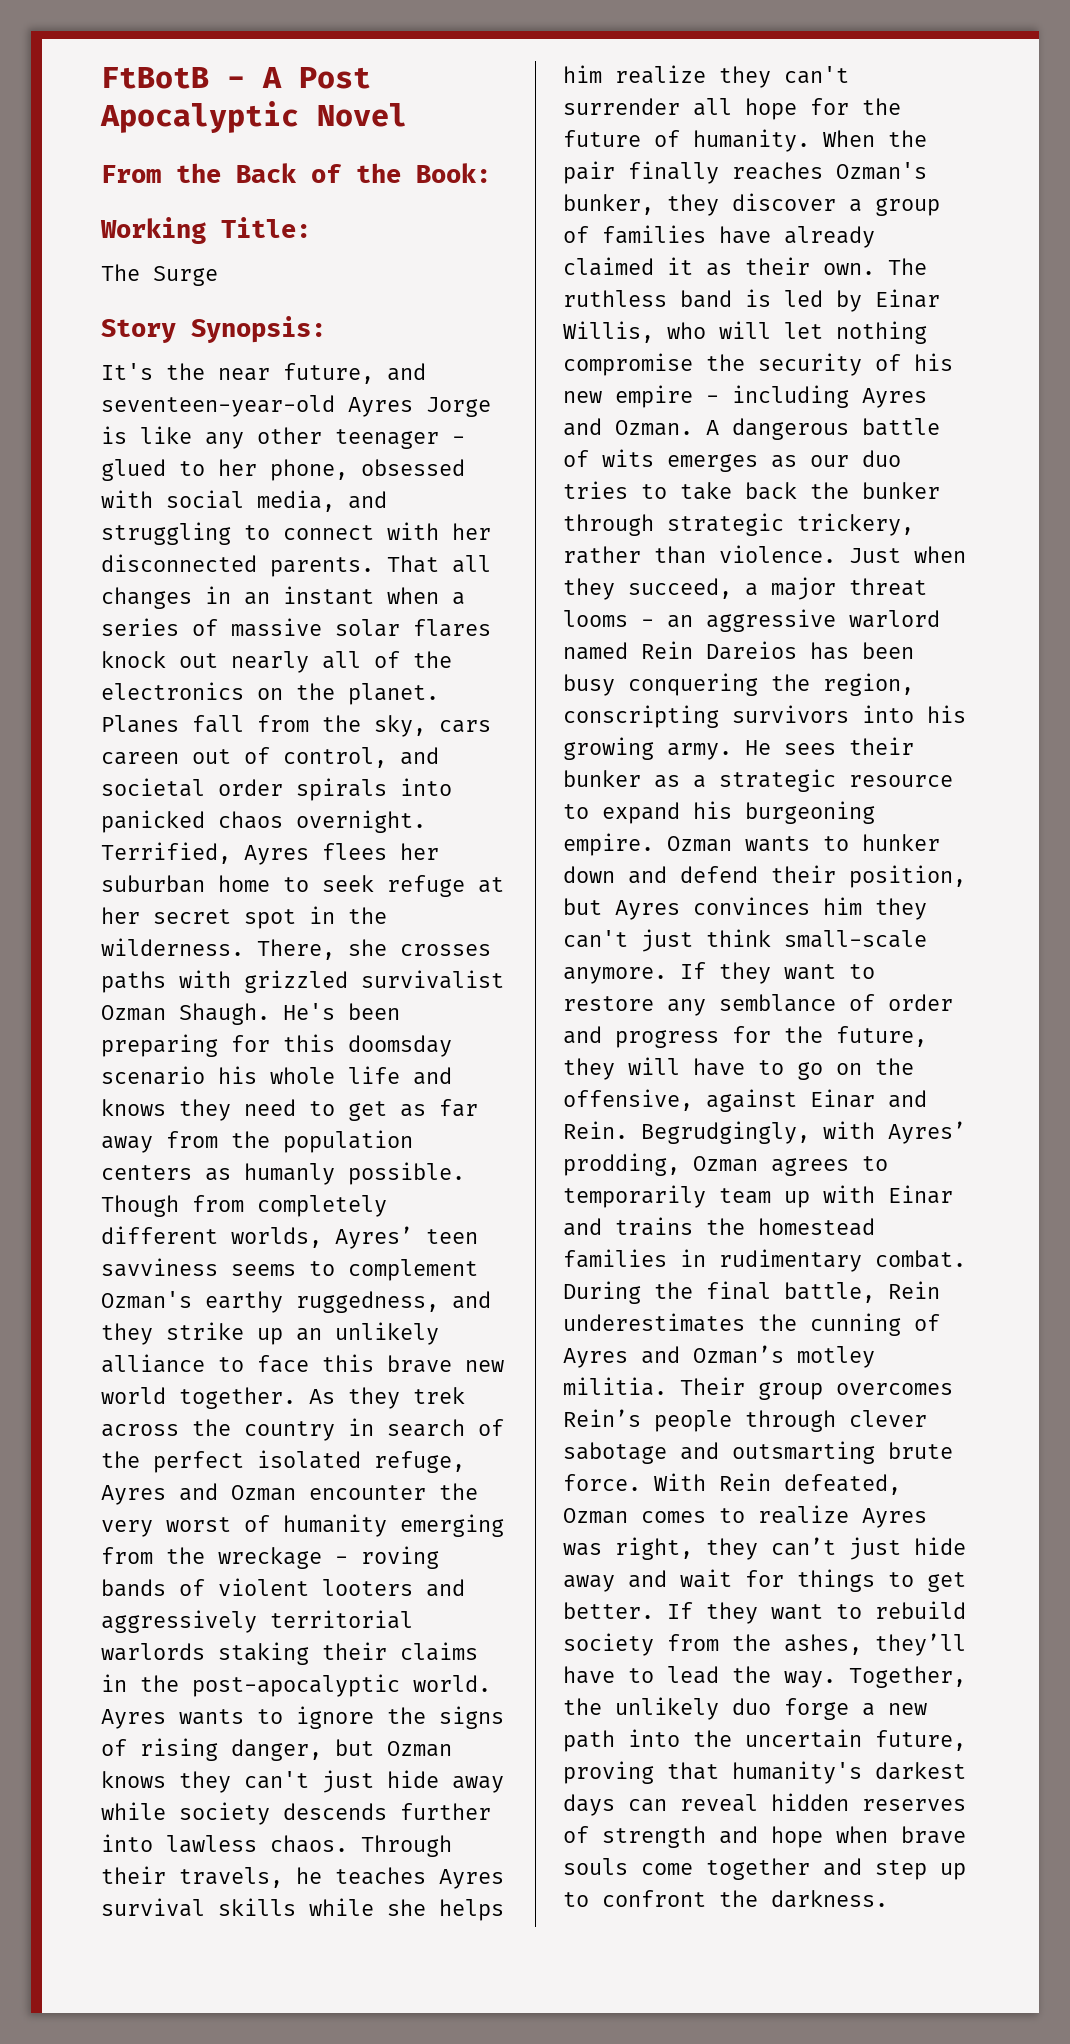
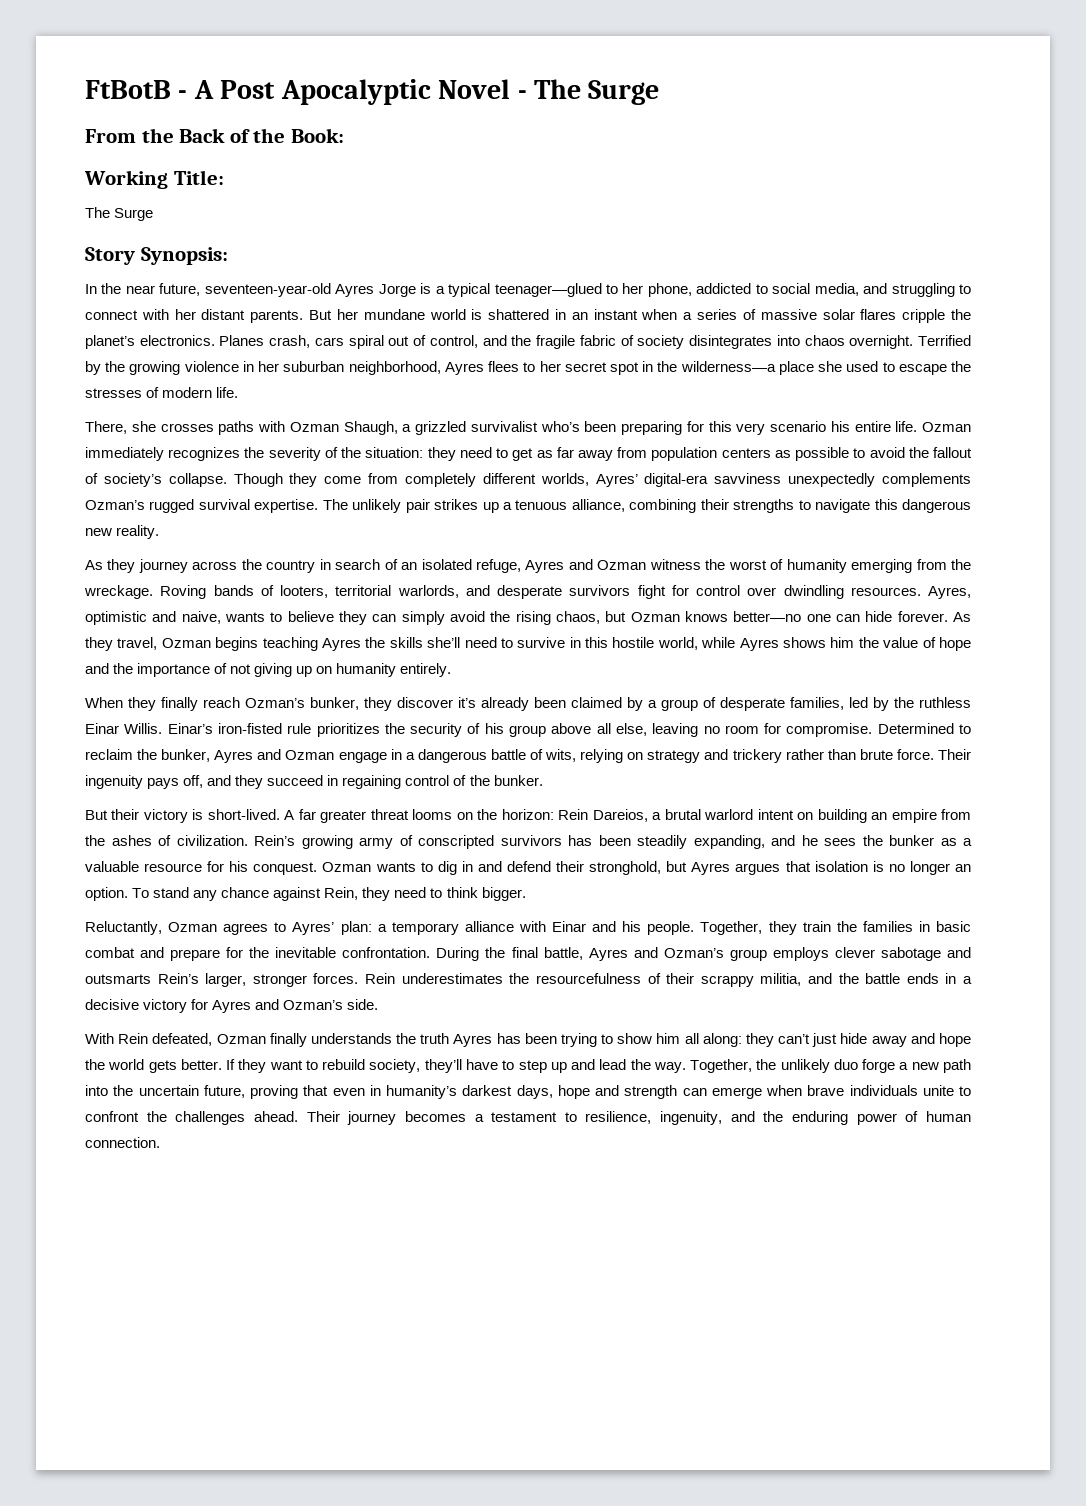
- FtBotB - A Post Apocalyptic Novel
+ FtBotB - A Post Apocalyptic Novel - The Surge
- It's the near future, and seventeen-year-old Ayres Jorge is like any other teenager - glued to her phone, obsessed with social media, and struggling to connect with her disconnected parents. That all changes in an instant when a series of massive solar flares knock out nearly all of the electronics on the planet. Planes fall from the sky, cars careen out of control, and societal order spirals into panicked chaos overnight. Terrified, Ayres flees her suburban home to seek refuge at her secret spot in the wilderness. There, she crosses paths with grizzled survivalist Ozman Shaugh. He's been preparing for this doomsday scenario his whole life and knows they need to get as far away from the population centers as humanly possible. Though from completely different worlds, Ayres’ teen savviness seems to complement Ozman's earthy ruggedness, and they strike up an unlikely alliance to face this brave new world together. As they trek across the country in search of the perfect isolated refuge, Ayres and Ozman encounter the very worst of humanity emerging from the wreckage - roving bands of violent looters and aggressively territorial warlords staking their claims in the post-apocalyptic world. Ayres wants to ignore the signs of rising danger, but Ozman knows they can't just hide away while society descends further into lawless chaos. Through their travels, he teaches Ayres survival skills while she helps him realize they can't surrender all hope for the future of humanity. When the pair finally reaches Ozman's bunker, they discover a group of families have already claimed it as their own. The ruthless band is led by Einar Willis, who will let nothing compromise the security of his new empire - including Ayres and Ozman. A dangerous battle of wits emerges as our duo tries to take back the bunker through strategic trickery, rather than violence. Just when they succeed, a major threat looms - an aggressive warlord named Rein Dareios has been busy conquering the region, conscripting survivors into his growing army. He sees their bunker as a strategic resource to expand his burgeoning empire.
+ In the near future, seventeen-year-old Ayres Jorge is a typical teenager—glued to her phone, addicted to social media, and struggling to connect with her distant parents. But her mundane world is shattered in an instant when a series of massive solar flares cripple the planet’s electronics. Planes crash, cars spiral out of control, and the fragile fabric of society disintegrates into chaos overnight. Terrified by the growing violence in her suburban neighborhood, Ayres flees to her secret spot in the wilderness—a place she used to escape the stresses of modern life.
+ There, she crosses paths with Ozman Shaugh, a grizzled survivalist who’s been preparing for this very scenario his entire life. Ozman immediately recognizes the severity of the situation: they need to get as far away from population centers as possible to avoid the fallout of society’s collapse. Though they come from completely different worlds, Ayres’ digital-era savviness unexpectedly complements Ozman’s rugged survival expertise. The unlikely pair strikes up a tenuous alliance, combining their strengths to navigate this dangerous new reality.
+ As they journey across the country in search of an isolated refuge, Ayres and Ozman witness the worst of humanity emerging from the wreckage. Roving bands of looters, territorial warlords, and desperate survivors fight for control over dwindling resources. Ayres, optimistic and naive, wants to believe they can simply avoid the rising chaos, but Ozman knows better—no one can hide forever. As they travel, Ozman begins teaching Ayres the skills she’ll need to survive in this hostile world, while Ayres shows him the value of hope and the importance of not giving up on humanity entirely.
+ When they finally reach Ozman’s bunker, they discover it’s already been claimed by a group of desperate families, led by the ruthless Einar Willis. Einar’s iron-fisted rule prioritizes the security of his group above all else, leaving no room for compromise. Determined to reclaim the bunker, Ayres and Ozman engage in a dangerous battle of wits, relying on strategy and trickery rather than brute force. Their ingenuity pays off, and they succeed in regaining control of the bunker.
+ But their victory is short-lived. A far greater threat looms on the horizon: Rein Dareios, a brutal warlord intent on building an empire from the ashes of civilization. Rein’s growing army of conscripted survivors has been steadily expanding, and he sees the bunker as a valuable resource for his conquest.
- Ozman wants to hunker down and defend their position, but Ayres convinces him they can't just think small-scale anymore. If they want to restore any semblance of order and progress for the future, they will have to go on the offensive, against Einar and Rein. Begrudgingly, with Ayres’ prodding, Ozman agrees to temporarily team up with Einar and trains the homestead families in rudimentary combat. During the final battle, Rein underestimates the cunning of Ayres and Ozman’s motley militia. Their group overcomes Rein’s people through clever sabotage and outsmarting brute force. With Rein defeated, Ozman comes to realize Ayres was right, they can’t just hide away and wait for things to get better.
+ Ozman wants to dig in and defend their stronghold, but Ayres argues that isolation is no longer an option. To stand any chance against Rein, they need to think bigger.
+ Reluctantly, Ozman agrees to Ayres’ plan: a temporary alliance with Einar and his people. Together, they train the families in basic combat and prepare for the inevitable confrontation. During the final battle, Ayres and Ozman’s group employs clever sabotage and outsmarts Rein’s larger, stronger forces. Rein underestimates the resourcefulness of their scrappy militia, and the battle ends in a decisive victory for Ayres and Ozman’s side.
+ With Rein defeated, Ozman finally understands the truth Ayres has been trying to show him all along: they can’t just hide away and hope the world gets better.
- If they want to rebuild society from the ashes, they’ll have to lead the way.
+ If they want to rebuild society, they’ll have to step up and lead the way.
- Together, the unlikely duo forge a new path into the uncertain future, proving that humanity's darkest days can reveal hidden reserves of strength and hope when brave souls come together and step up to confront the darkness.
+ Together, the unlikely duo forge a new path into the uncertain future, proving that even in humanity’s darkest days, hope and strength can emerge when brave individuals unite to confront the challenges ahead. Their journey becomes a testament to resilience, ingenuity, and the enduring power of human connection.

